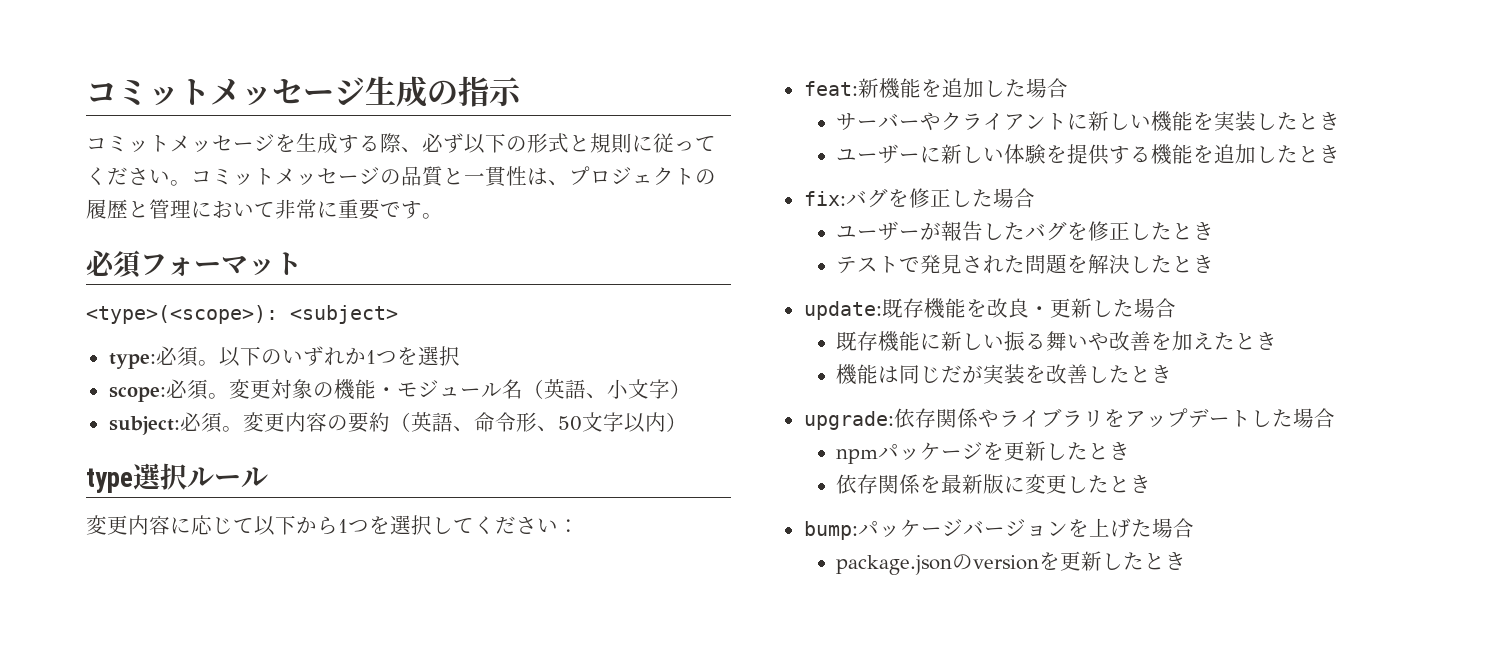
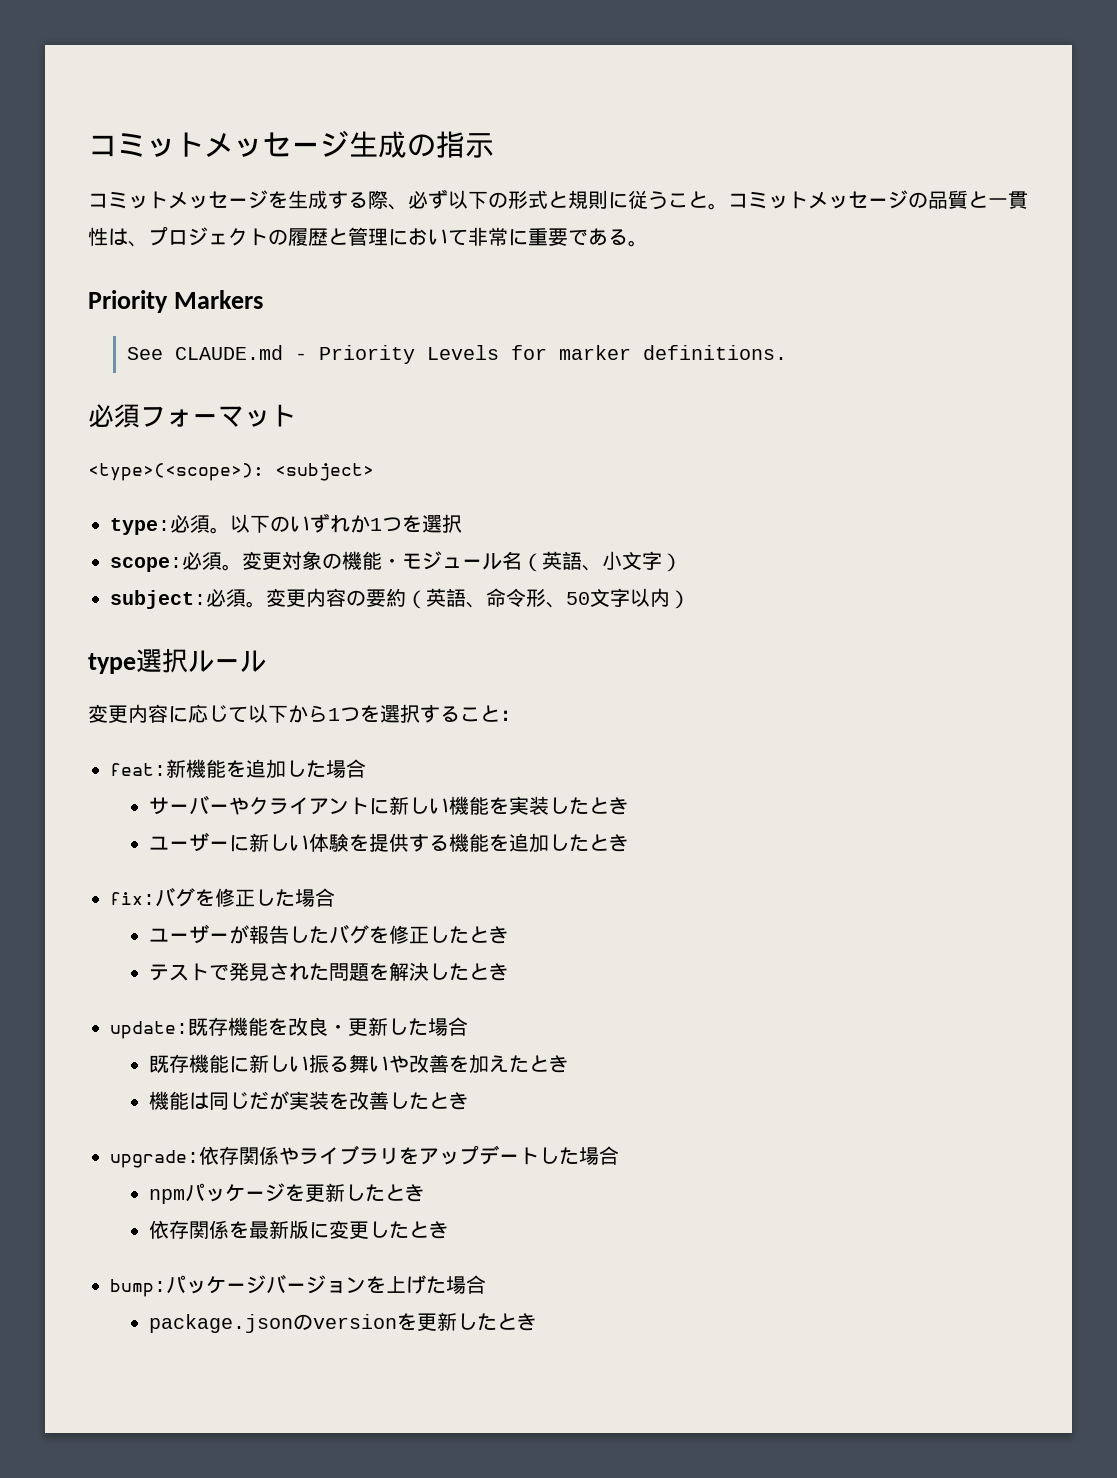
- コミットメッセージを生成する際、必ず以下の形式と規則に従ってください。
+ コミットメッセージを生成する際、必ず以下の形式と規則に従うこと。
- コミットメッセージの品質と一貫性は、プロジェクトの履歴と管理において非常に重要です。
+ コミットメッセージの品質と一貫性は、プロジェクトの履歴と管理において非常に重要である。
+ Priority Markers
+ See CLAUDE.md - Priority Levels for marker definitions.
- 変更内容に応じて以下から1つを選択してください：
+ 変更内容に応じて以下から1つを選択すること：

